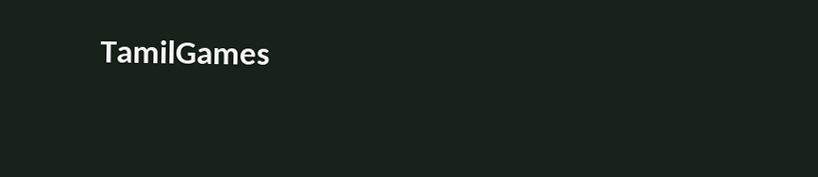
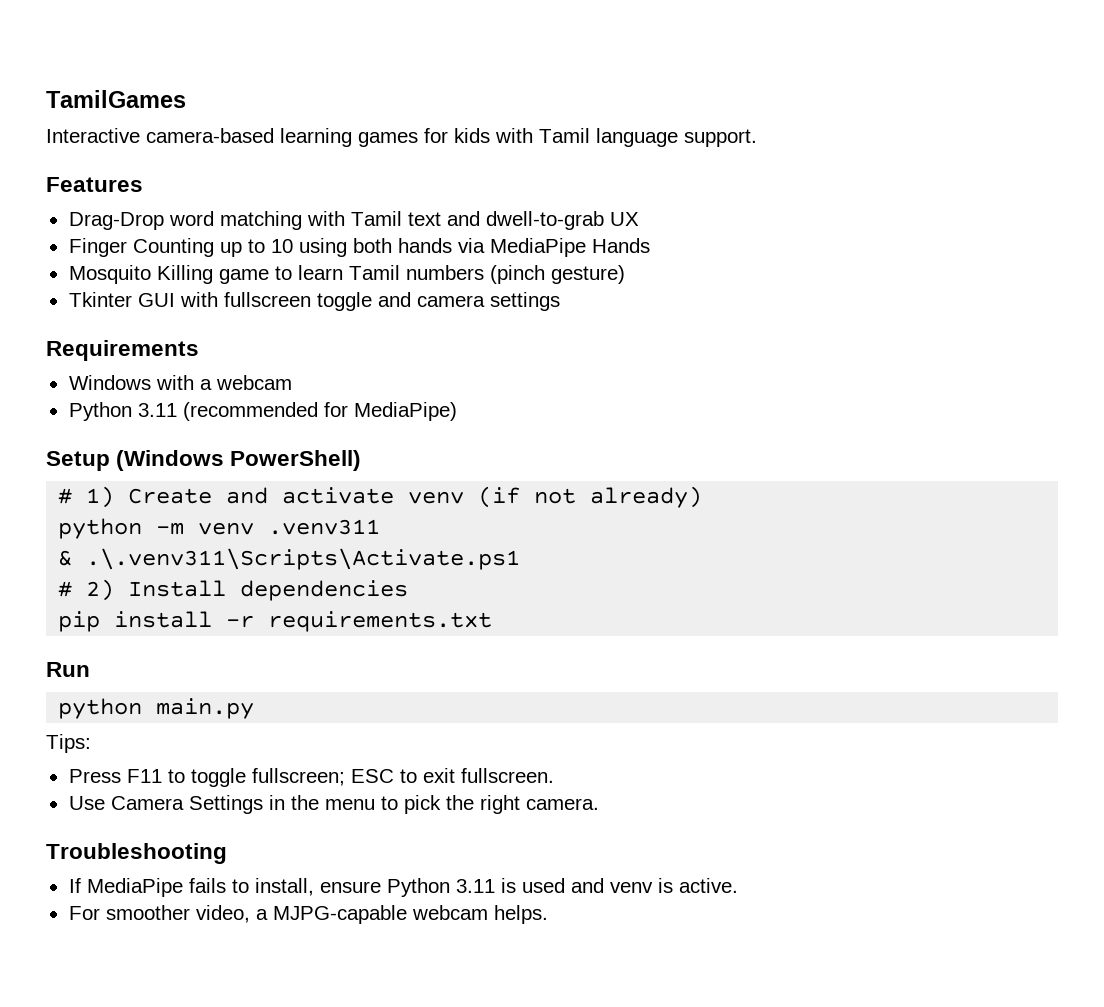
+ Interactive camera-based learning games for kids with Tamil language support.
+ Features
+ Drag-Drop word matching with Tamil text and dwell-to-grab UX
+ Finger Counting up to 10 using both hands via MediaPipe Hands
+ Mosquito Killing game to learn Tamil numbers (pinch gesture)
+ Tkinter GUI with fullscreen toggle and camera settings
+ Requirements
+ Windows with a webcam
+ Python 3.11 (recommended for MediaPipe)
+ Setup (Windows PowerShell)
+ # 1) Create and activate venv (if not already)
+ python -m venv .venv311
+ & .\.venv311\Scripts\Activate.ps1
+ # 2) Install dependencies
+ pip install -r requirements.txt
+ Run
+ python main.py
+ Tips:
+ Press F11 to toggle fullscreen; ESC to exit fullscreen.
+ Use Camera Settings in the menu to pick the right camera.
+ Troubleshooting
+ If MediaPipe fails to install, ensure Python 3.11 is used and venv is active.
+ For smoother video, a MJPG-capable webcam helps.

